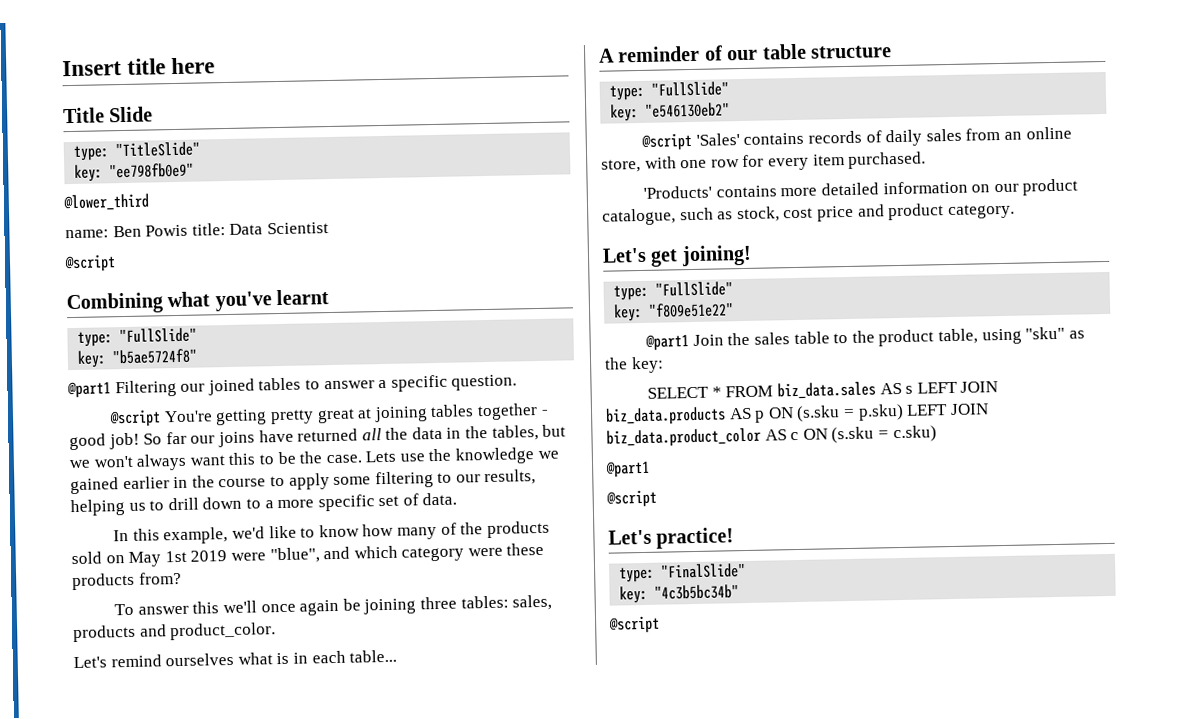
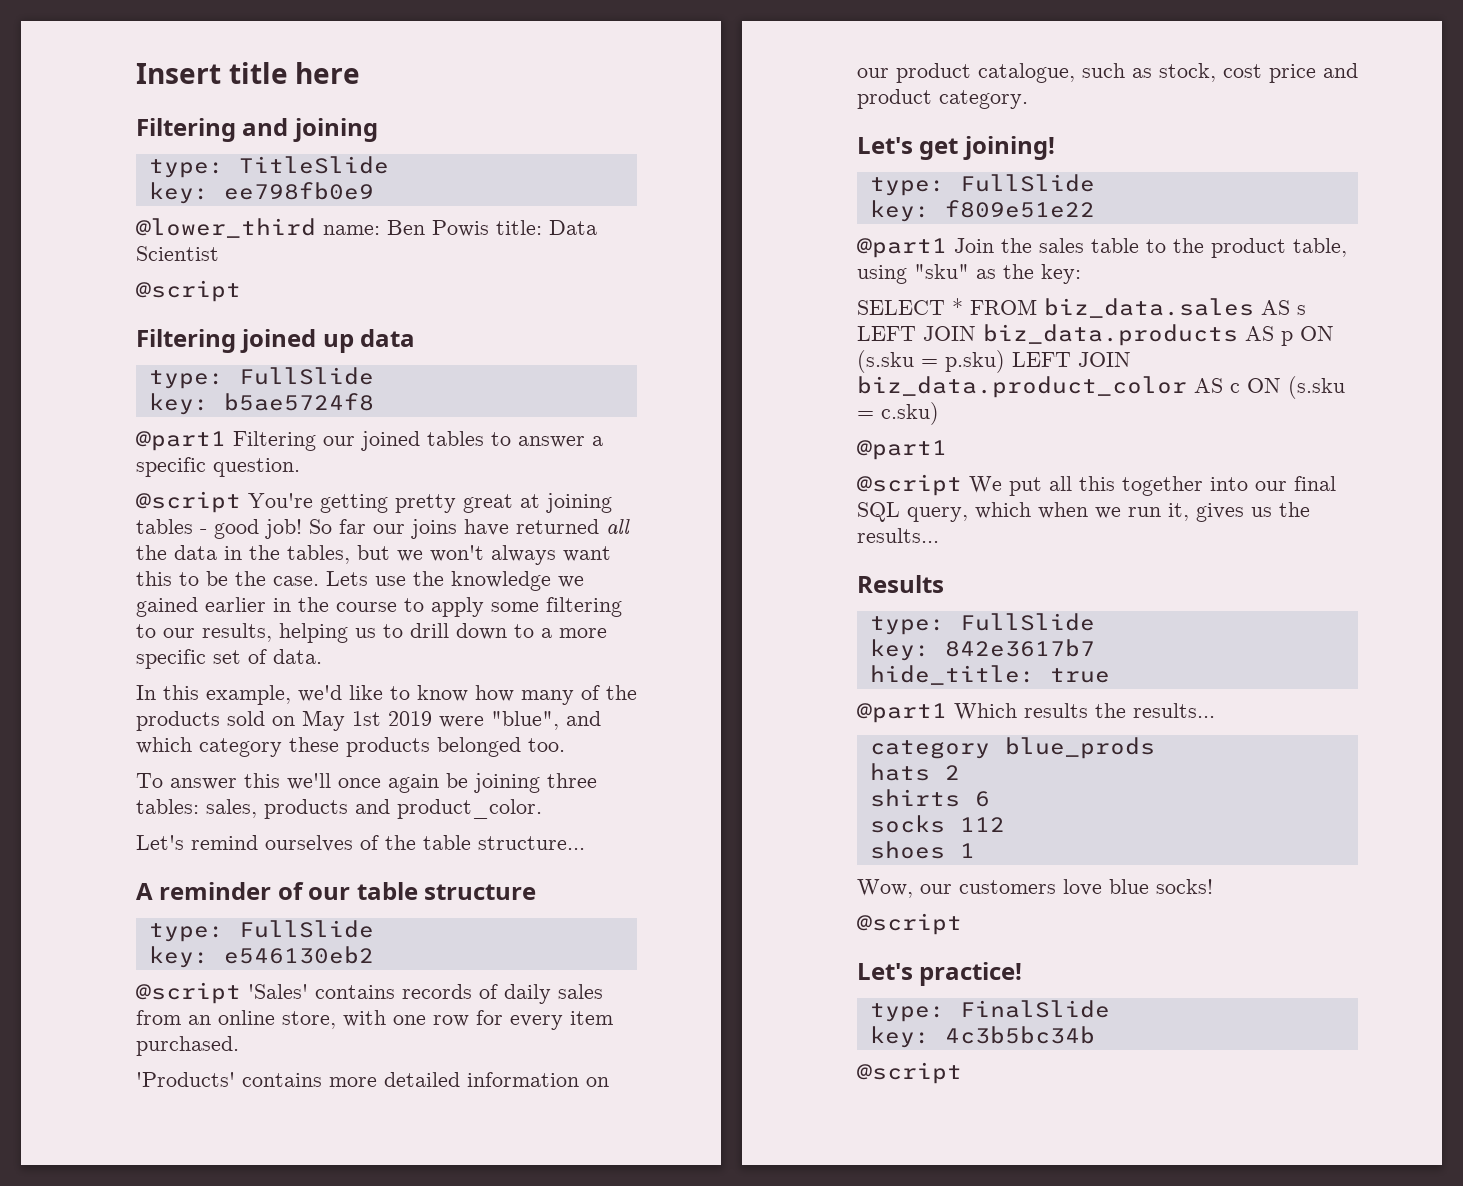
- Title Slide
- type: "TitleSlide"
- key: "ee798fb0e9"
+ Filtering and joining
+ type: TitleSlide
+ key: ee798fb0e9
- @lower_third
- name: Ben Powis title: Data Scientist
+ @lower_third name: Ben Powis title: Data Scientist
- Combining what you've learnt
- type: "FullSlide"
- key: "b5ae5724f8"
+ Filtering joined up data
+ type: FullSlide
+ key: b5ae5724f8
- @script You're getting pretty great at joining tables together - good job!
+ @script You're getting pretty great at joining tables - good job!
- In this example, we'd like to know how many of the products sold on May 1st 2019 were "blue", and which category were these products from?
+ In this example, we'd like to know how many of the products sold on May 1st 2019 were "blue", and which category these products belonged too.
- Let's remind ourselves what is in each table...
+ Let's remind ourselves of the table structure...
  A reminder of our table structure
- type: "FullSlide"
- key: "e546130eb2"
+ type: FullSlide
+ key: e546130eb2
  Let's get joining!
- type: "FullSlide"
- key: "f809e51e22"
+ type: FullSlide
+ key: f809e51e22
+ @script We put all this together into our final SQL query, which when we run it, gives us the results...
+ Results
+ type: FullSlide
+ key: 842e3617b7
+ hide_title: true
+ @part1 Which results the results...
+ category blue_prods
+ hats 2
+ shirts 6
+ socks 112
+ shoes 1
+ Wow, our customers love blue socks!
- type: "FinalSlide"
- key: "4c3b5bc34b"
+ type: FinalSlide
+ key: 4c3b5bc34b

